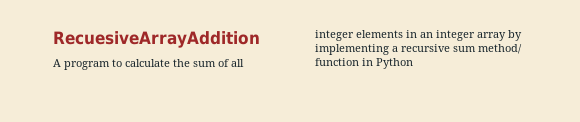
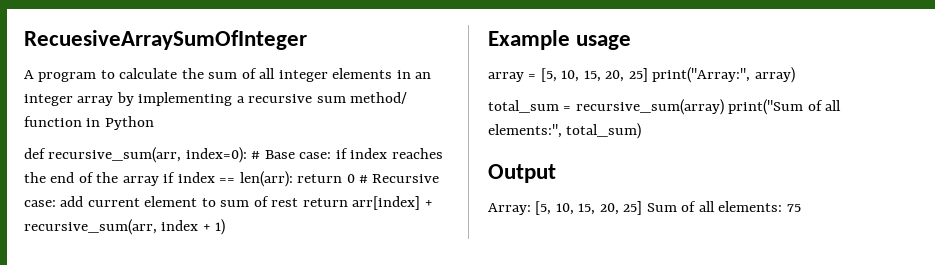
- RecuesiveArrayAddition
+ RecuesiveArraySumOfInteger
+ def recursive_sum(arr, index=0): # Base case: if index reaches the end of the array if index == len(arr): return 0 # Recursive case: add current element to sum of rest return arr[index] + recursive_sum(arr, index + 1)
+ Example usage
+ array = [5, 10, 15, 20, 25] print("Array:", array)
+ total_sum = recursive_sum(array) print("Sum of all elements:", total_sum)
+ Output
+ Array: [5, 10, 15, 20, 25] Sum of all elements: 75

